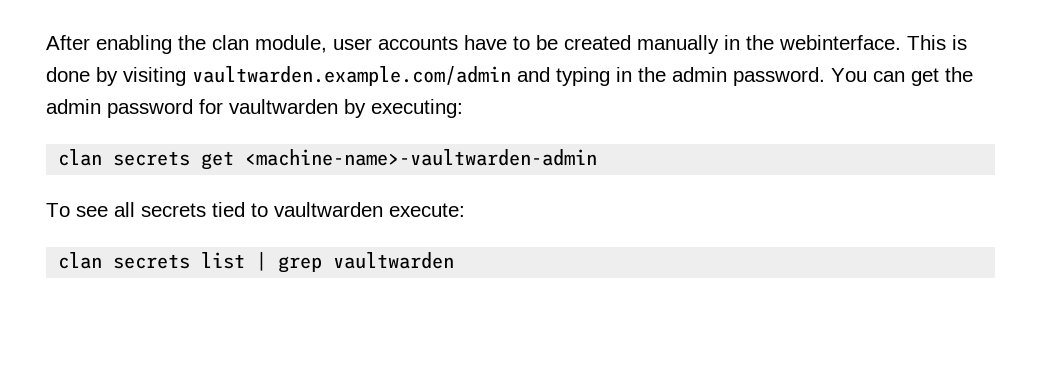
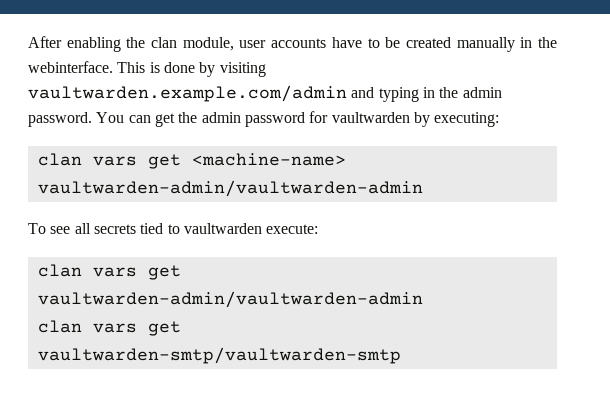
- clan secrets get <machine-name>-vaultwarden-admin
+ clan vars get <machine-name> vaultwarden-admin/vaultwarden-admin
- clan secrets list | grep vaultwarden
+ clan vars get vaultwarden-admin/vaultwarden-admin
+ clan vars get vaultwarden-smtp/vaultwarden-smtp

